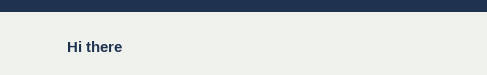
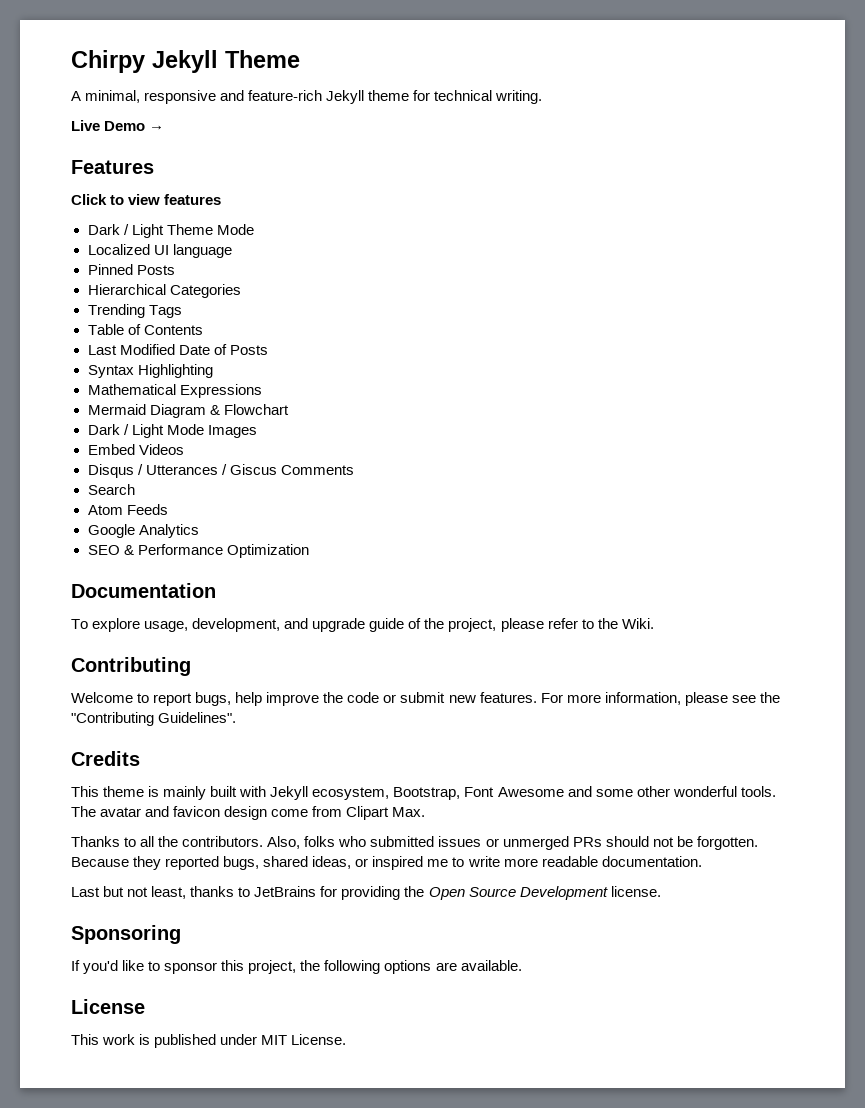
- Hi there
+ Chirpy Jekyll Theme
+ A minimal, responsive and feature-rich Jekyll theme for technical writing.
+ Live Demo →
+ Features
+ Click to view features
+ Dark / Light Theme Mode
+ Localized UI language
+ Pinned Posts
+ Hierarchical Categories
+ Trending Tags
+ Table of Contents
+ Last Modified Date of Posts
+ Syntax Highlighting
+ Mathematical Expressions
+ Mermaid Diagram & Flowchart
+ Dark / Light Mode Images
+ Embed Videos
+ Disqus / Utterances / Giscus Comments
+ Search
+ Atom Feeds
+ Google Analytics
+ SEO & Performance Optimization
+ Documentation
+ To explore usage, development, and upgrade guide of the project, please refer to the Wiki.
+ Contributing
+ Welcome to report bugs, help improve the code or submit new features. For more information, please see the "Contributing Guidelines".
+ Credits
+ This theme is mainly built with Jekyll ecosystem, Bootstrap, Font Awesome and some other wonderful tools. The avatar and favicon design come from Clipart Max.
+ Thanks to all the contributors. Also, folks who submitted issues or unmerged PRs should not be forgotten. Because they reported bugs, shared ideas, or inspired me to write more readable documentation.
+ Last but not least, thanks to JetBrains for providing the Open Source Development license.
+ Sponsoring
+ If you'd like to sponsor this project, the following options are available.
+ License
+ This work is published under MIT License.

